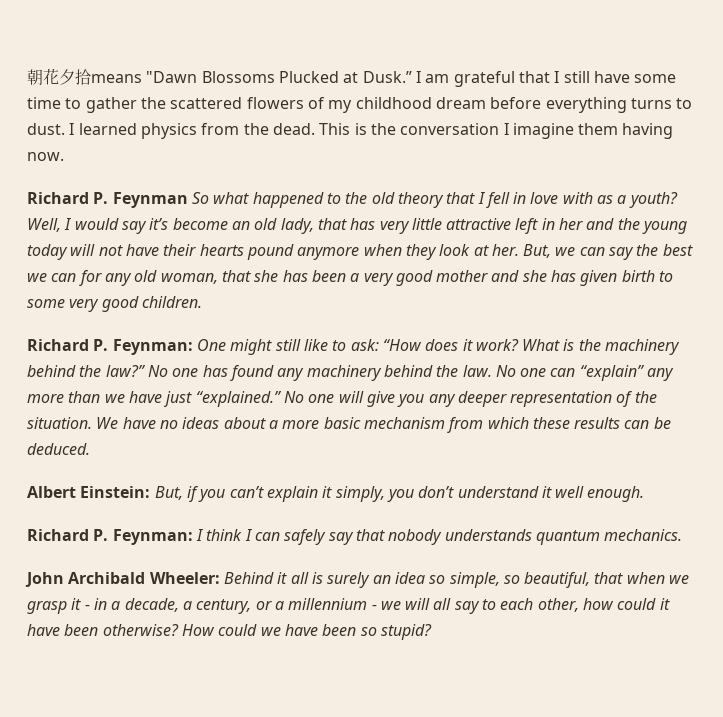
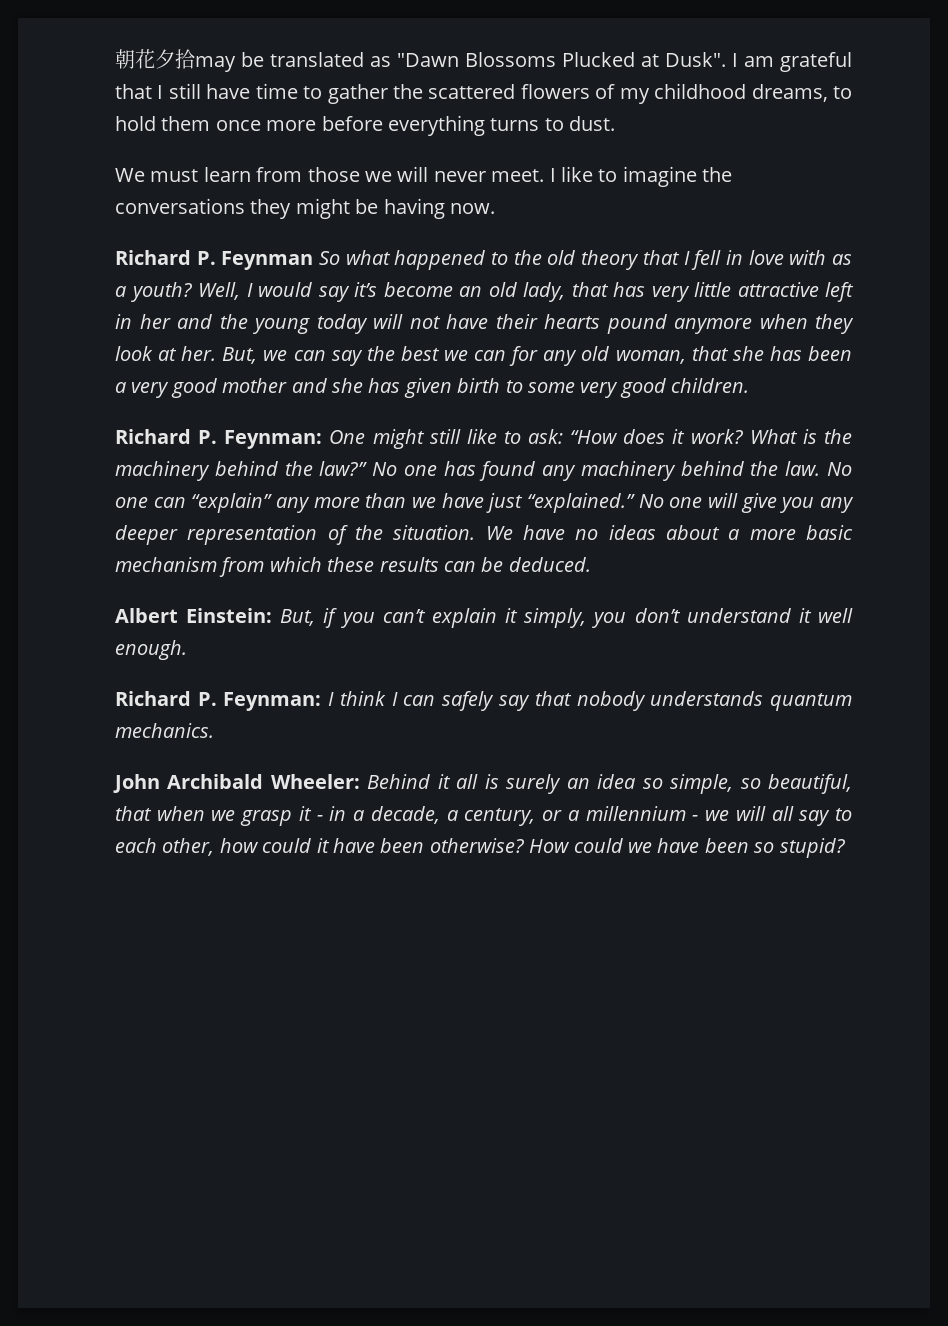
- 朝花夕拾means "Dawn Blossoms Plucked at Dusk.”
+ 朝花夕拾may be translated as "Dawn Blossoms Plucked at Dusk".
- I am grateful that I still have some time to gather the scattered flowers of my childhood dream before everything turns to dust. I learned physics from the dead. This is the conversation I imagine them having now.
+ I am grateful that I still have time to gather the scattered flowers of my childhood dreams, to hold them once more before everything turns to dust.
+ We must learn from those we will never meet. I like to imagine the conversations they might be having now.

